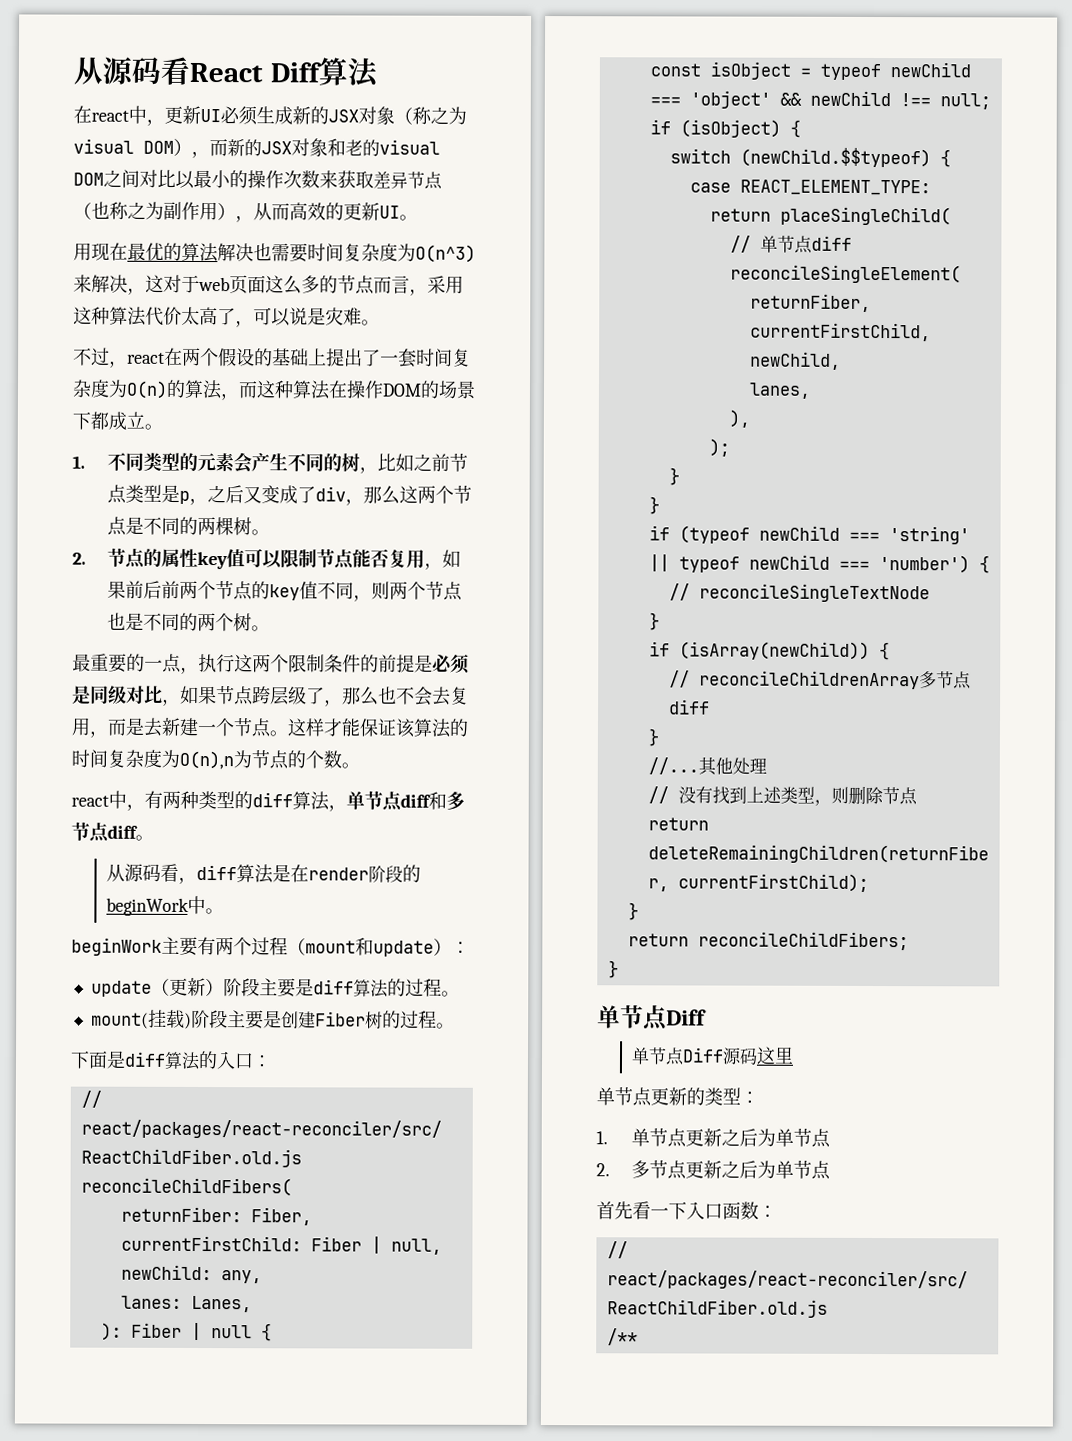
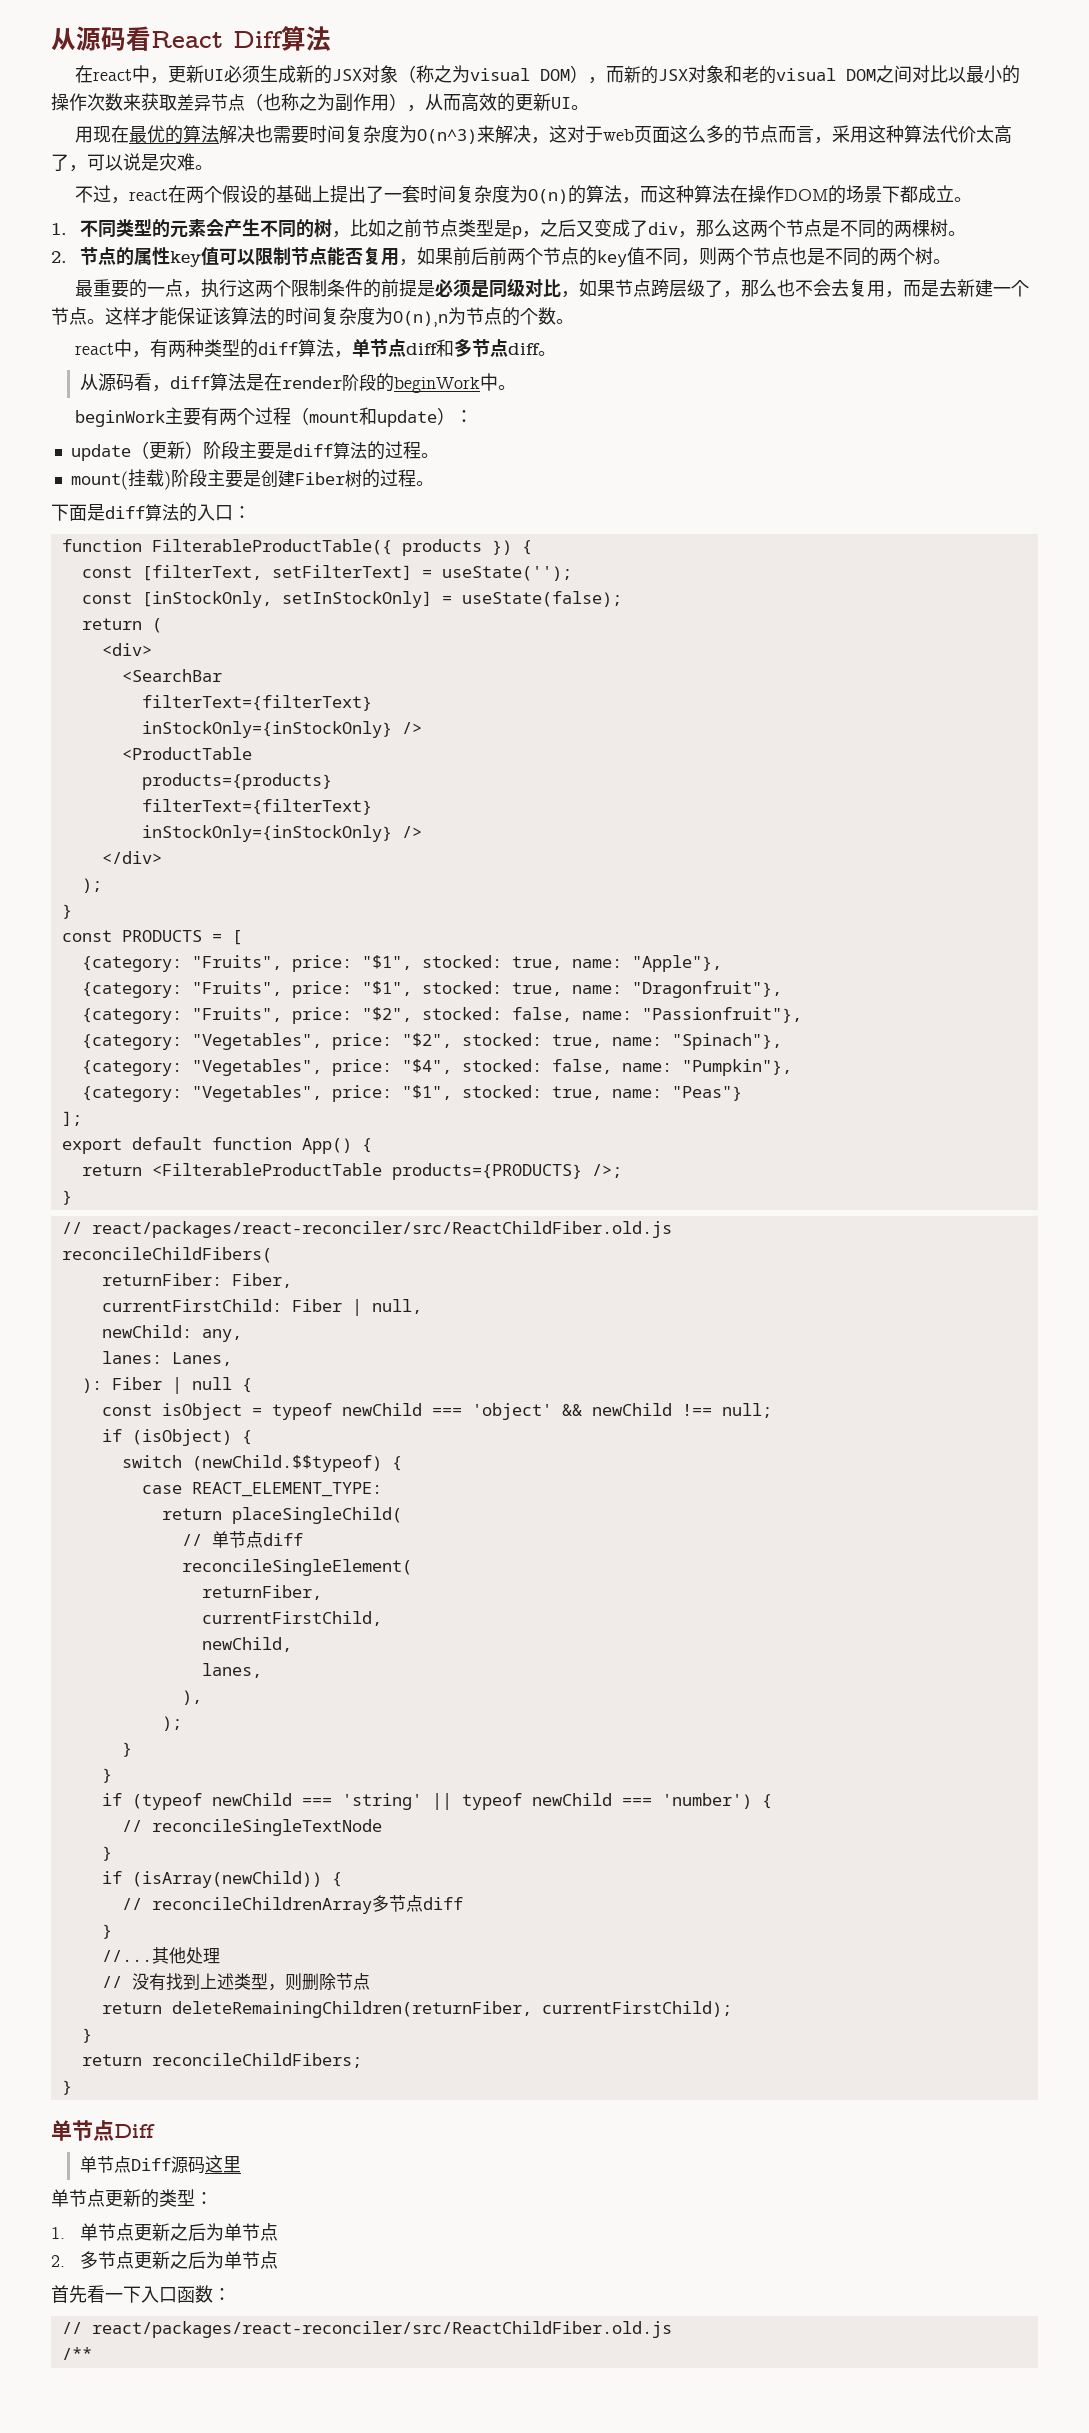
+ function FilterableProductTable({ products }) {
+ const [filterText, setFilterText] = useState('');
+ const [inStockOnly, setInStockOnly] = useState(false);
+ return (
+ <div>
+ <SearchBar
+ filterText={filterText}
+ inStockOnly={inStockOnly} />
+ <ProductTable
+ products={products}
+ filterText={filterText}
+ inStockOnly={inStockOnly} />
+ </div>
+ );
+ }
+ const PRODUCTS = [
+ {category: "Fruits", price: "$1", stocked: true, name: "Apple"},
+ {category: "Fruits", price: "$1", stocked: true, name: "Dragonfruit"},
+ {category: "Fruits", price: "$2", stocked: false, name: "Passionfruit"},
+ {category: "Vegetables", price: "$2", stocked: true, name: "Spinach"},
+ {category: "Vegetables", price: "$4", stocked: false, name: "Pumpkin"},
+ {category: "Vegetables", price: "$1", stocked: true, name: "Peas"}
+ ];
+ export default function App() {
+ return <FilterableProductTable products={PRODUCTS} />;
+ }

